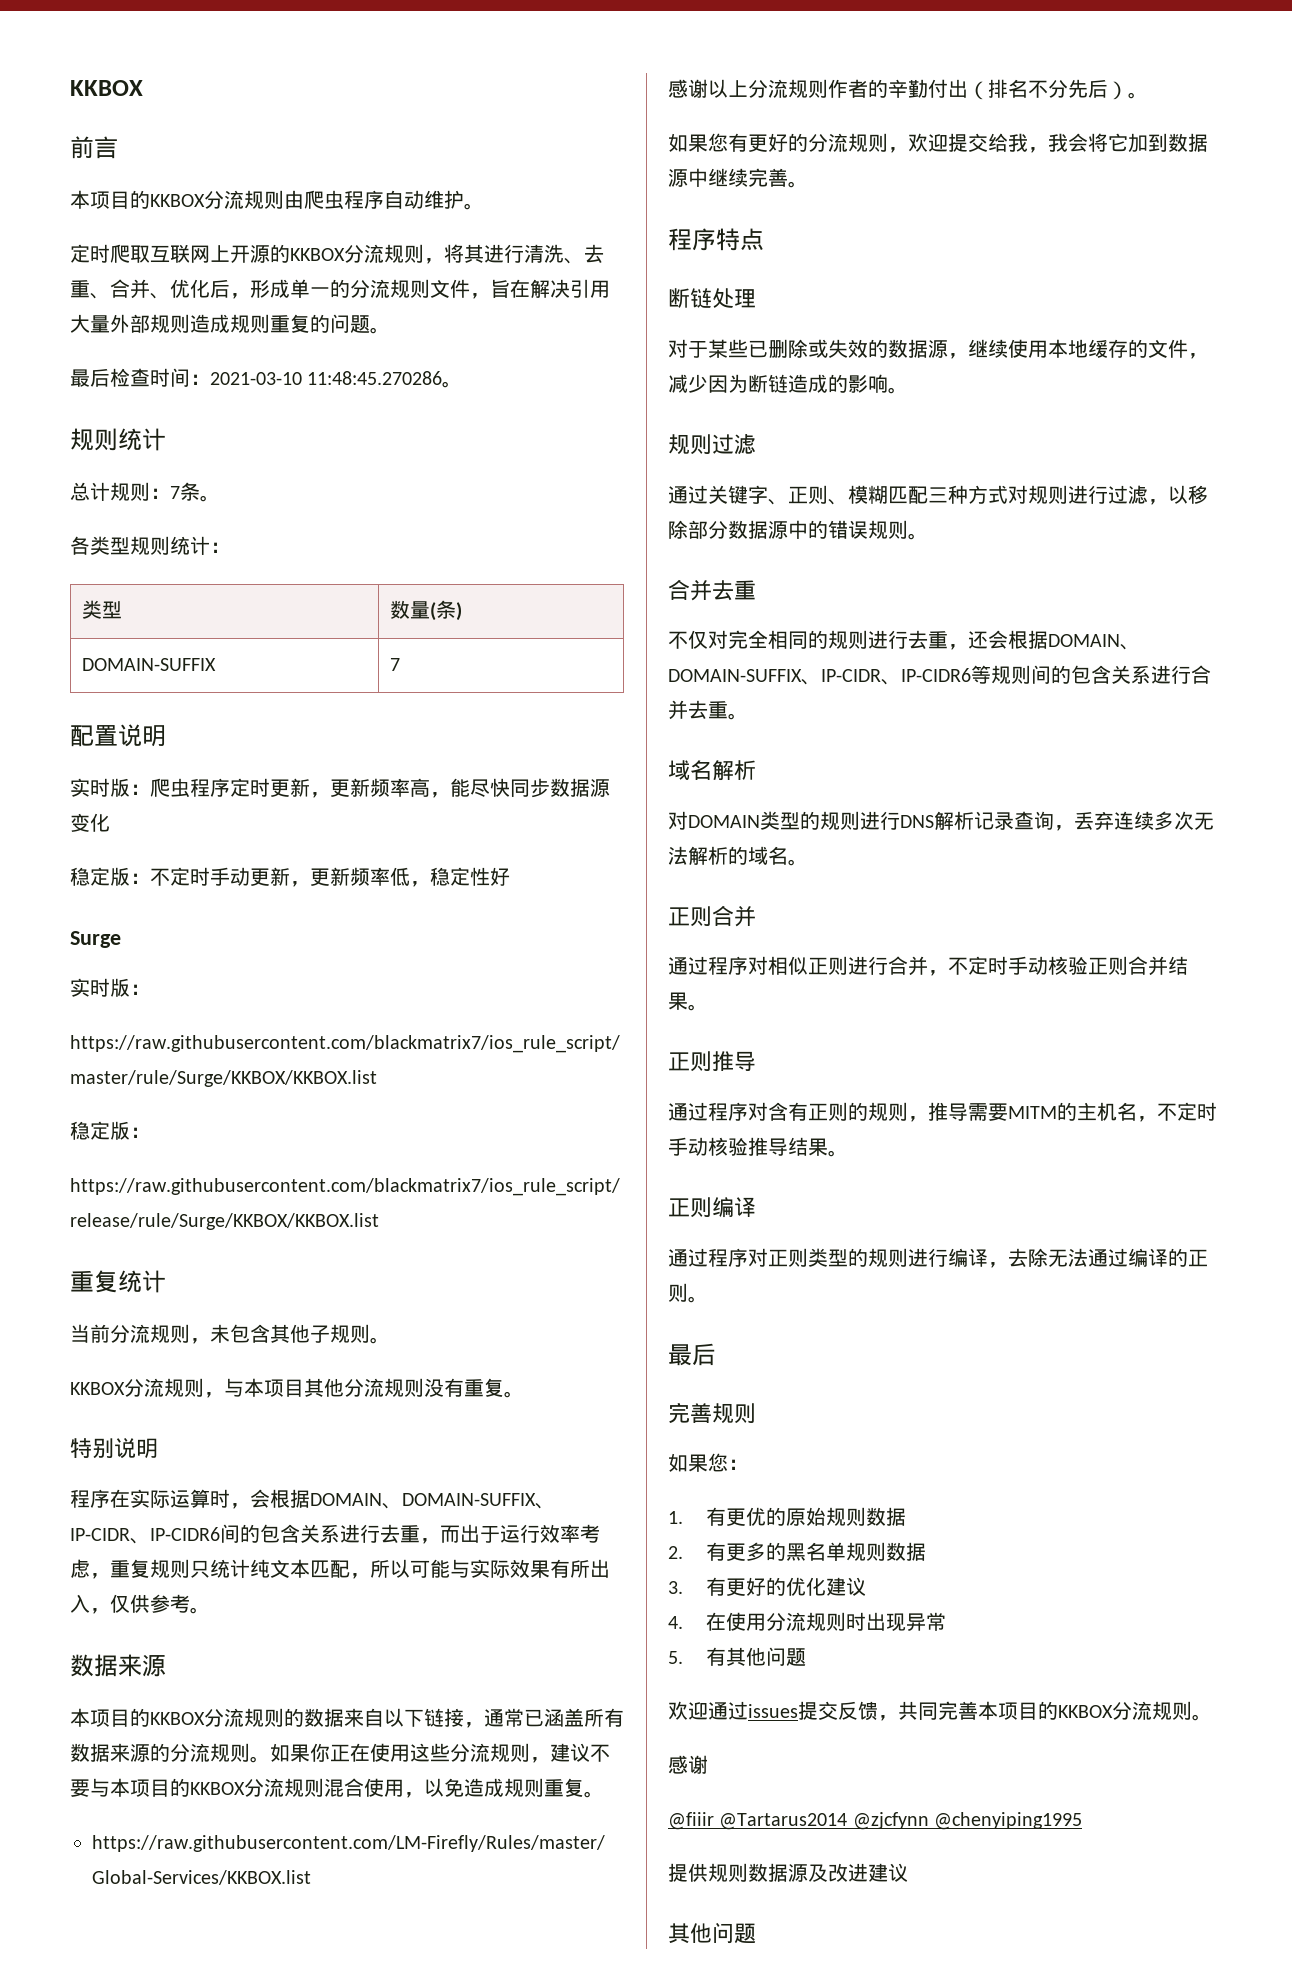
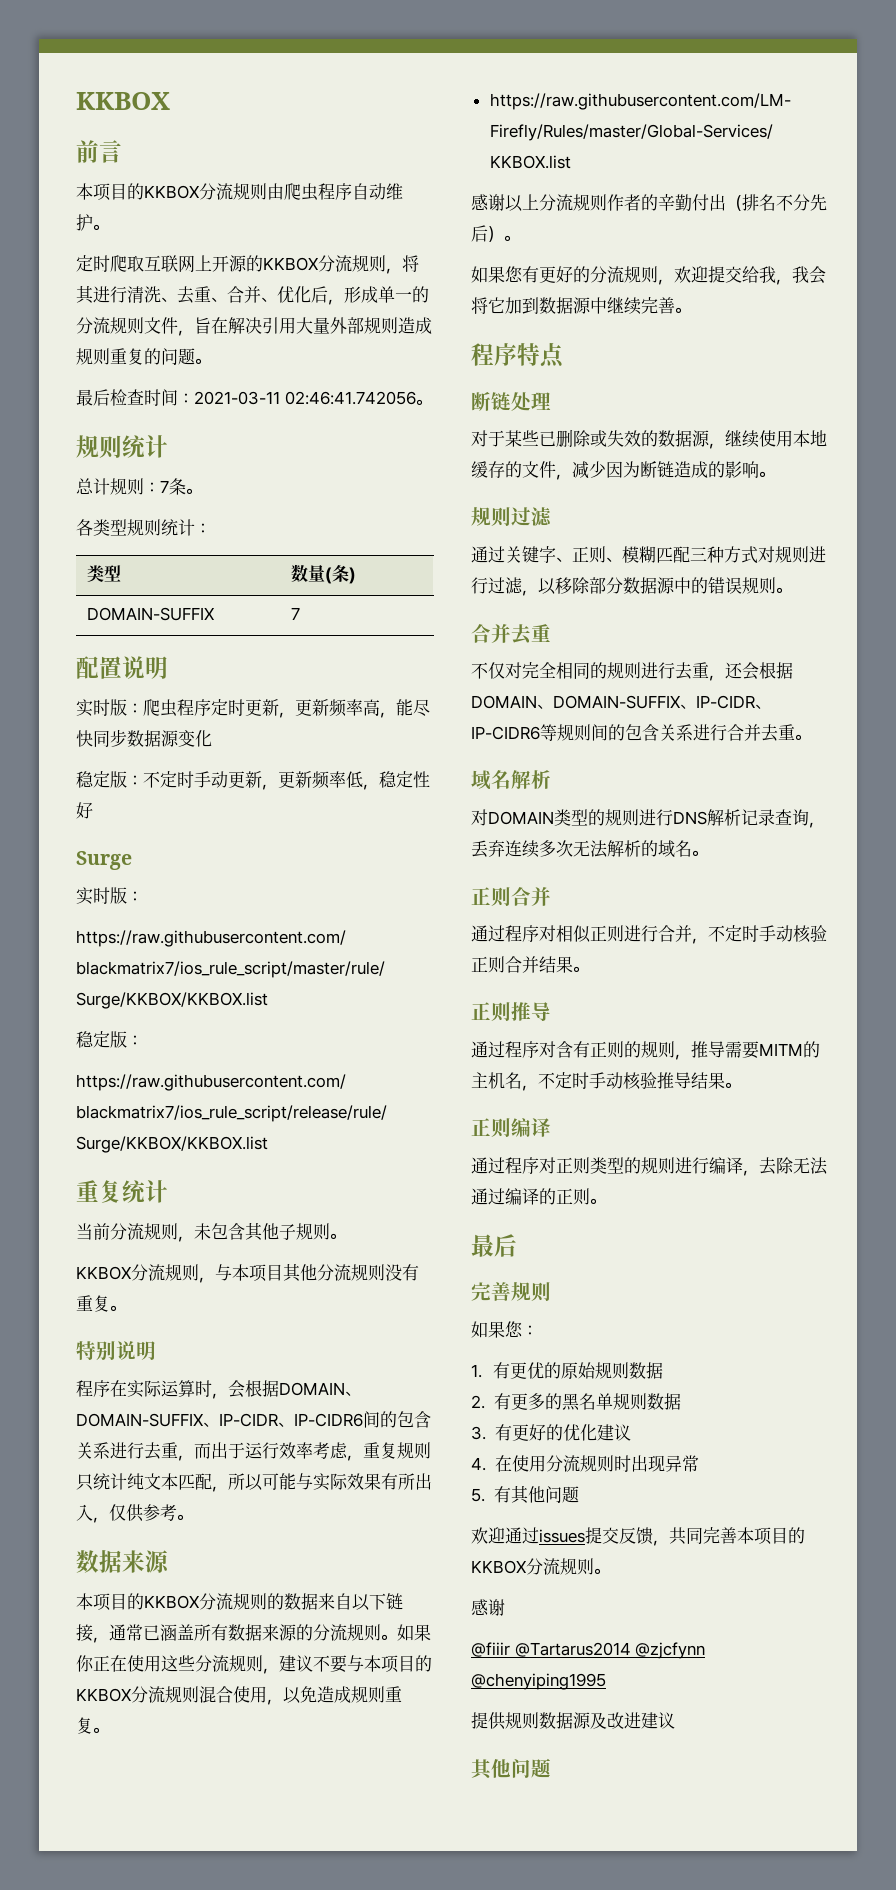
- 最后检查时间：2021-03-10 11:48:45.270286。
+ 最后检查时间：2021-03-11 02:46:41.742056。

